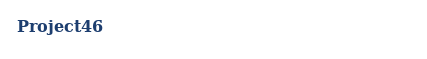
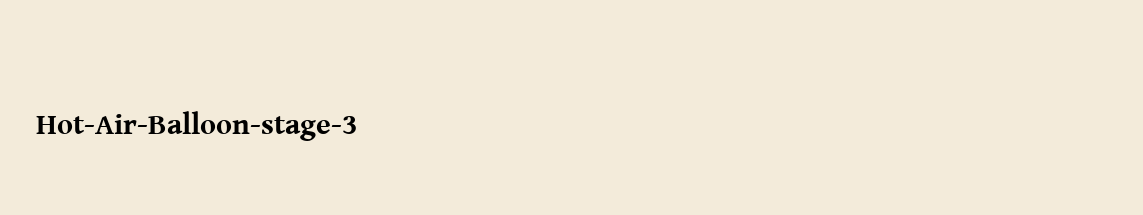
- Project46
+ Hot-Air-Balloon-stage-3

